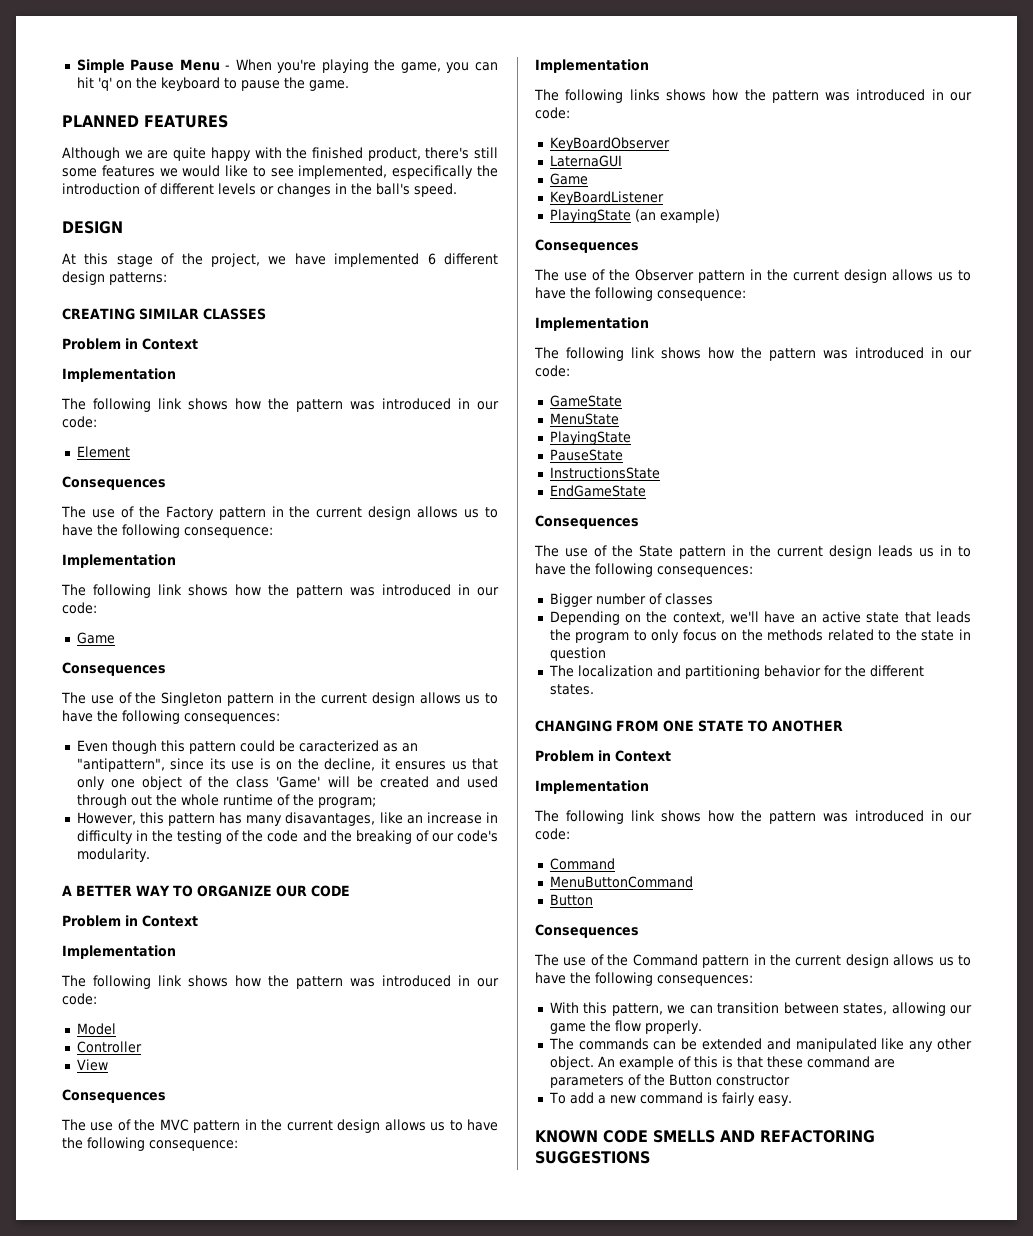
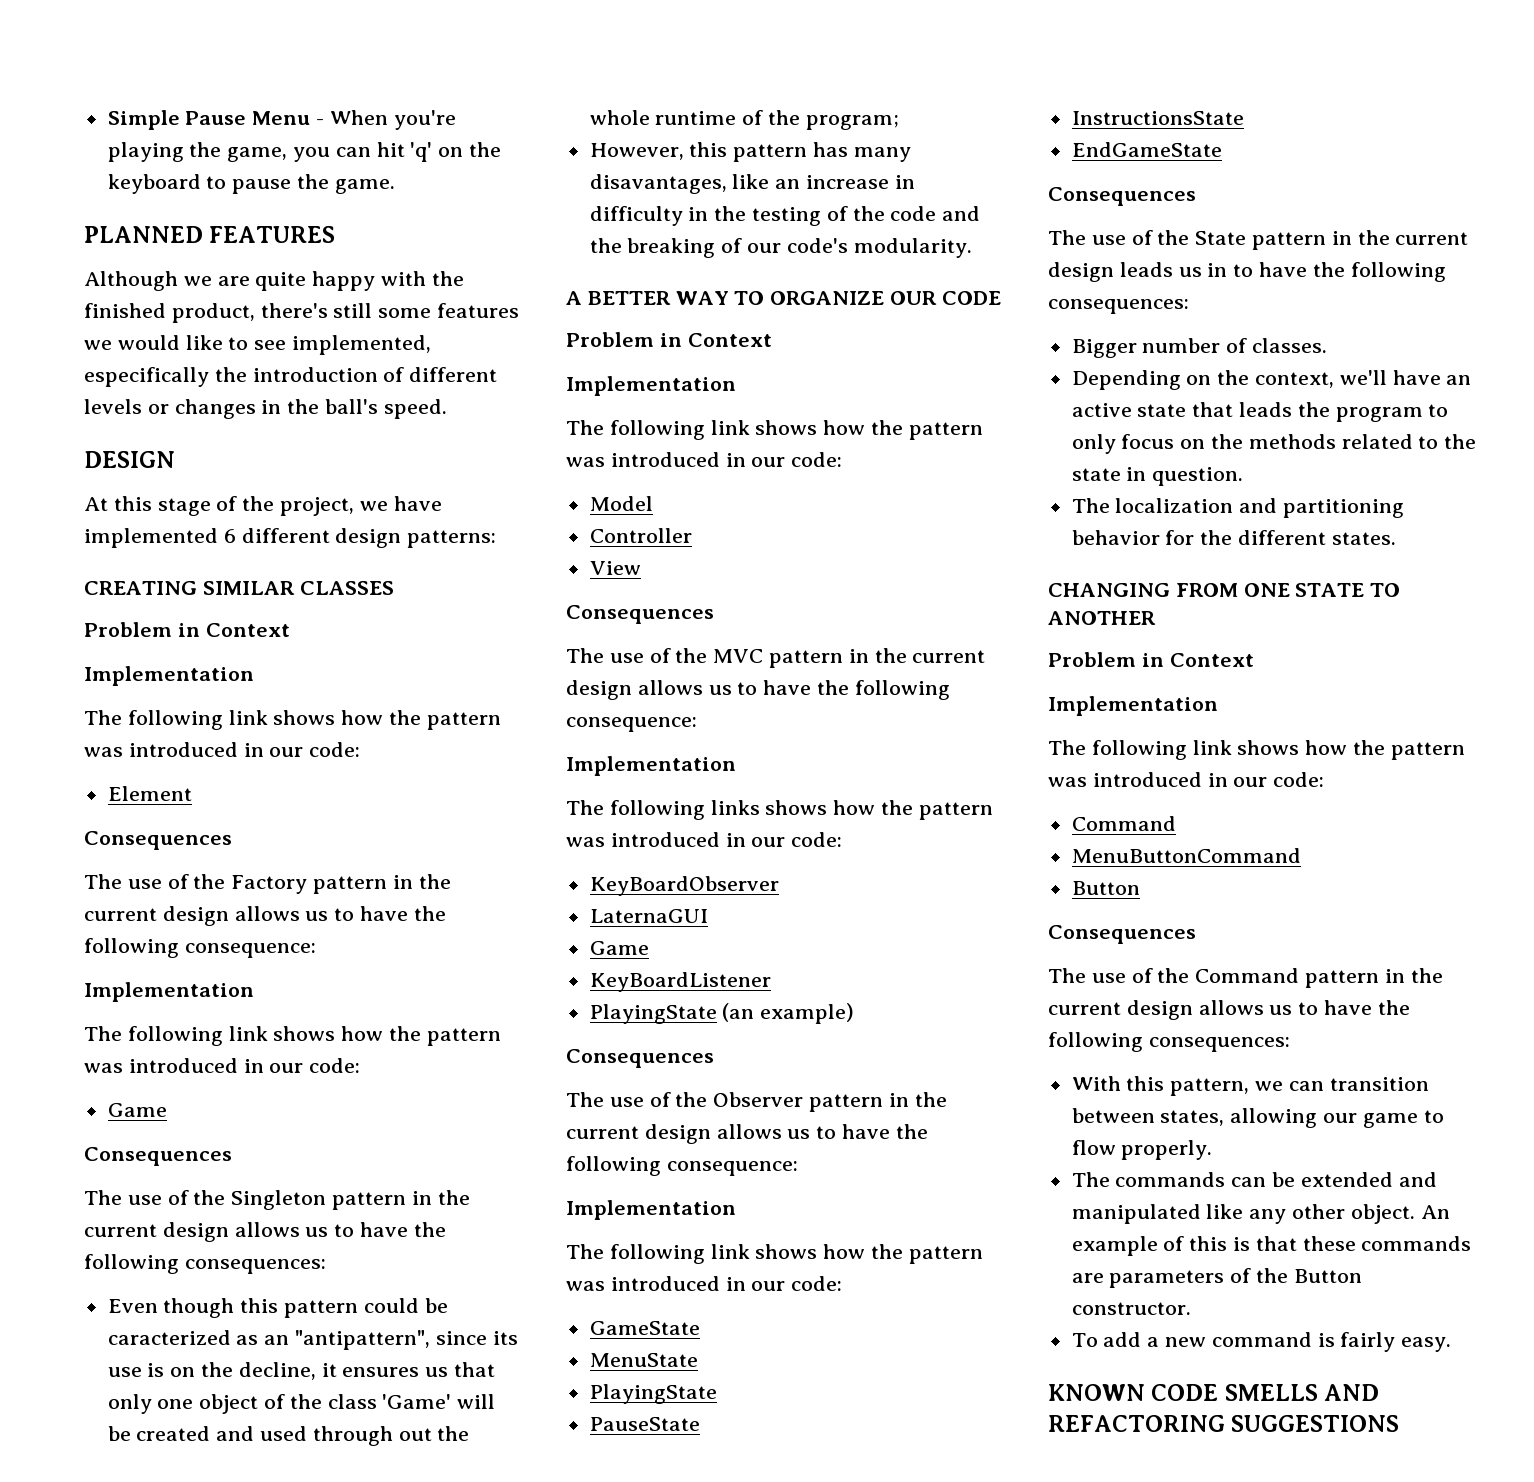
- Bigger number of classes
+ Bigger number of classes.
- Depending on the context, we'll have an active state that leads the program to only focus on the methods related to the state in question
+ Depending on the context, we'll have an active state that leads the program to only focus on the methods related to the state in question.
- With this pattern, we can transition between states, allowing our game the flow properly.
+ With this pattern, we can transition between states, allowing our game to flow properly.
- An example of this is that these command are parameters of the Button constructor
+ An example of this is that these commands are parameters of the Button constructor.

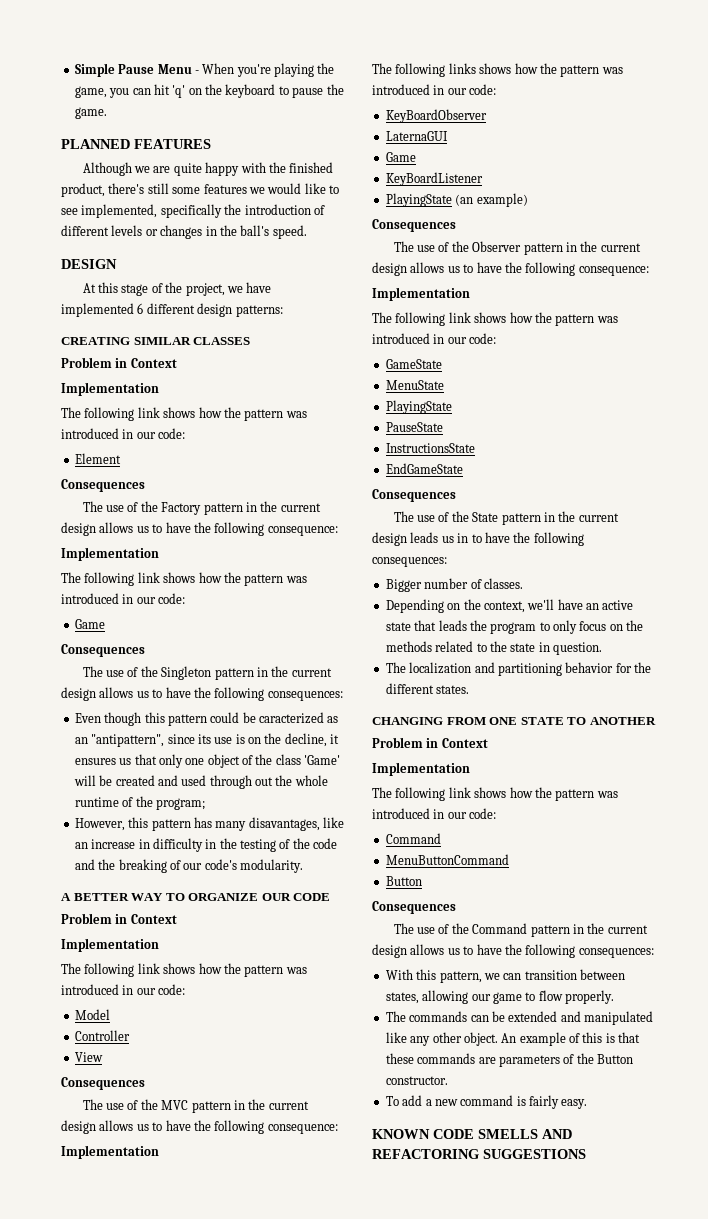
- Although we are quite happy with the finished product, there's still some features we would like to see implemented, especifically the introduction of different levels or changes in the ball's speed.
+ Although we are quite happy with the finished product, there's still some features we would like to see implemented, specifically the introduction of different levels or changes in the ball's speed.

